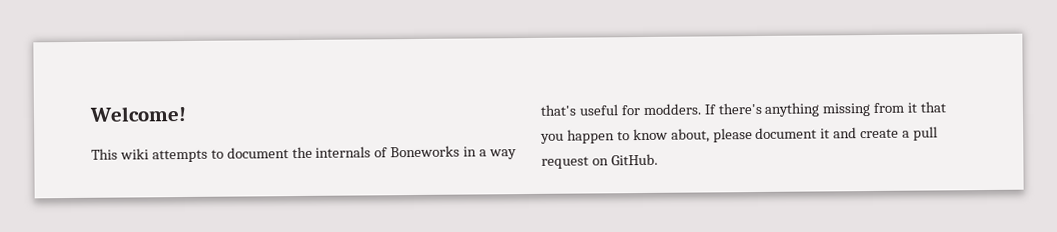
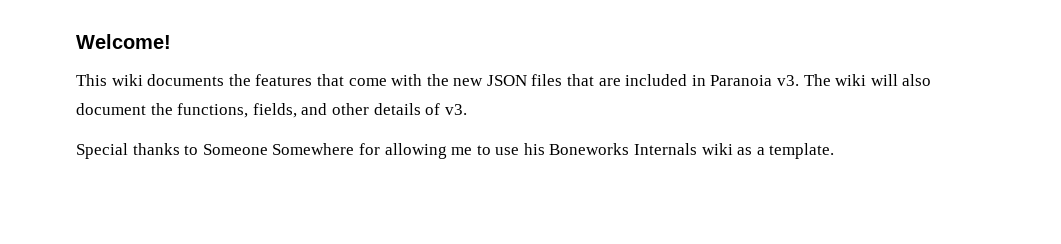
- This wiki attempts to document the internals of Boneworks in a way that's useful for modders. If there's anything missing from it that you happen to know about, please document it and create a pull request on GitHub.
+ This wiki documents the features that come with the new JSON files that are included in Paranoia v3. The wiki will also document the functions, fields, and other details of v3.
+ Special thanks to Someone Somewhere for allowing me to use his Boneworks Internals wiki as a template.

